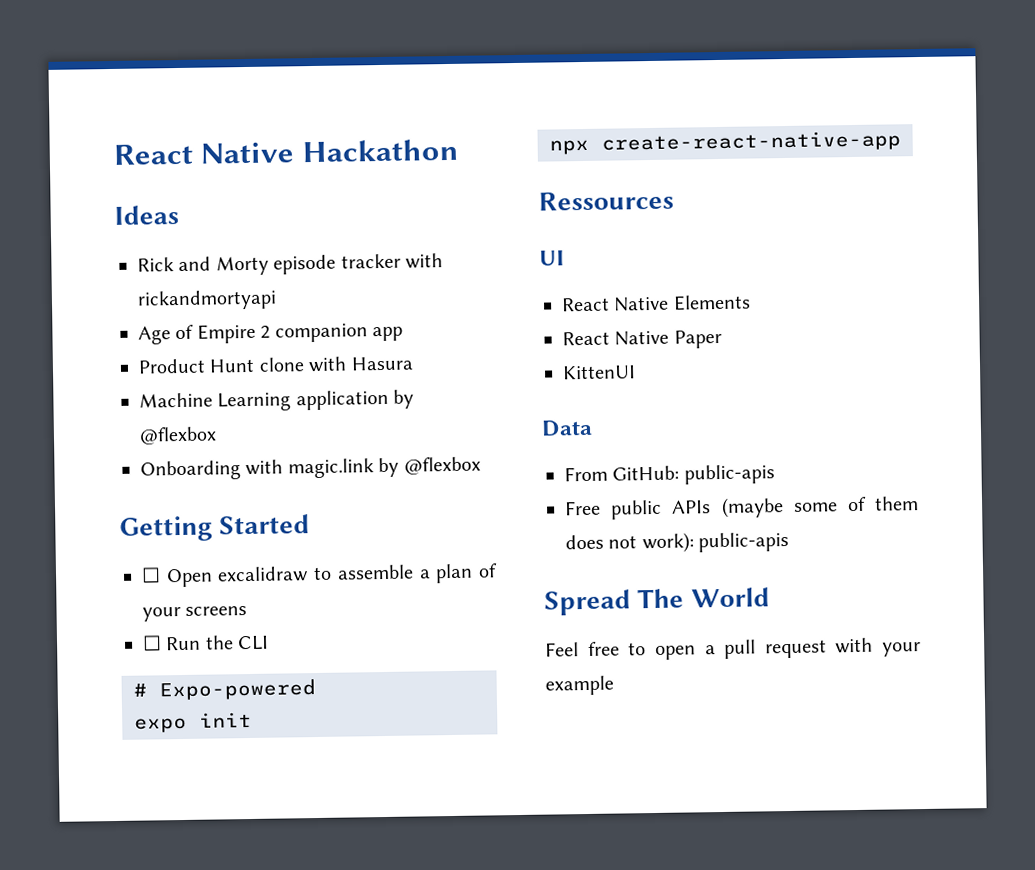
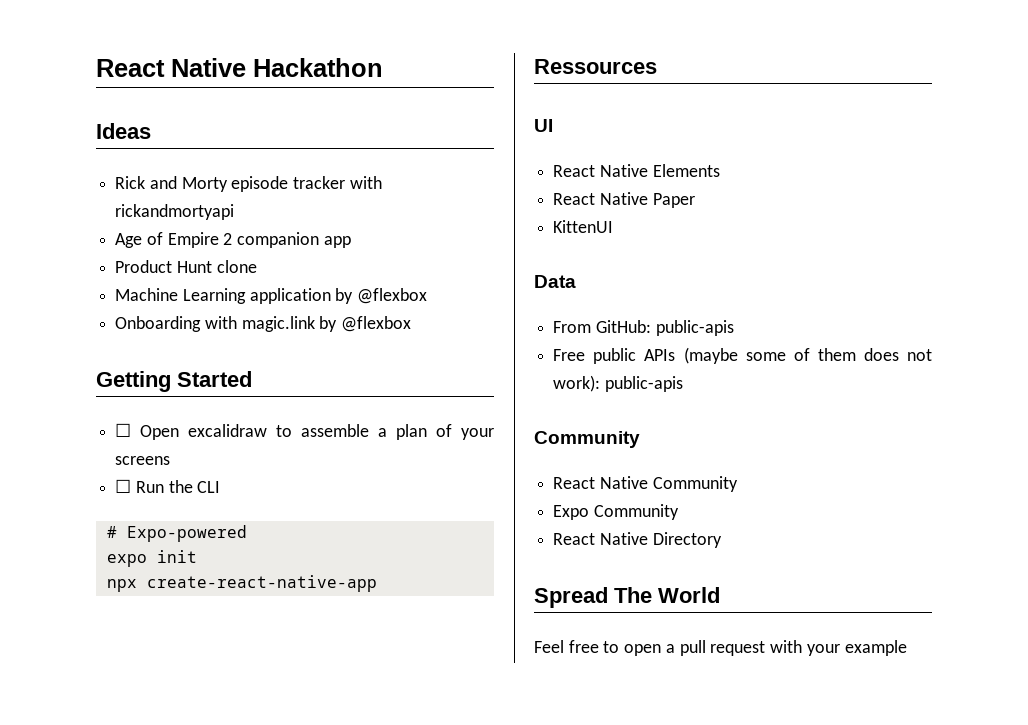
- Product Hunt clone with Hasura
+ Product Hunt clone
  Free public APIs (maybe some of them does not work): public-apis
+ Community
+ React Native Community
+ Expo Community
+ React Native Directory

